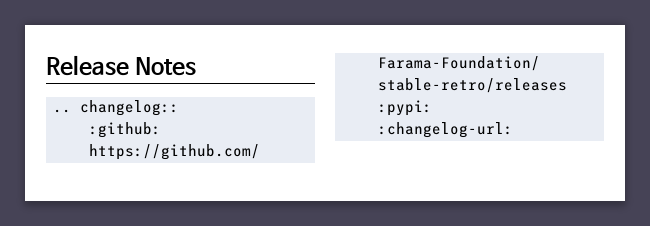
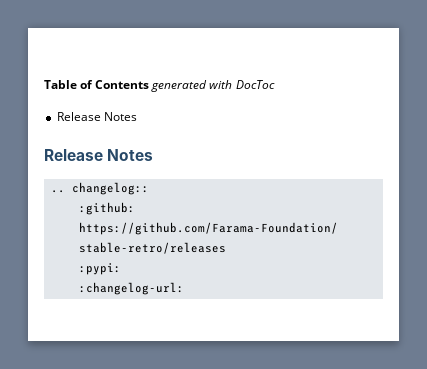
+ Table of Contents generated with DocToc
+ Release Notes

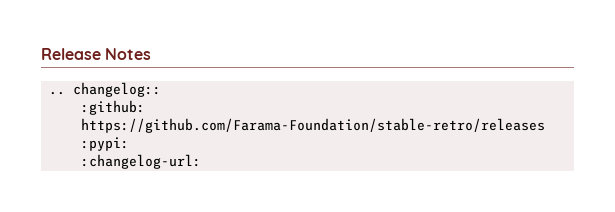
- Table of Contents generated with DocToc
- Release Notes

